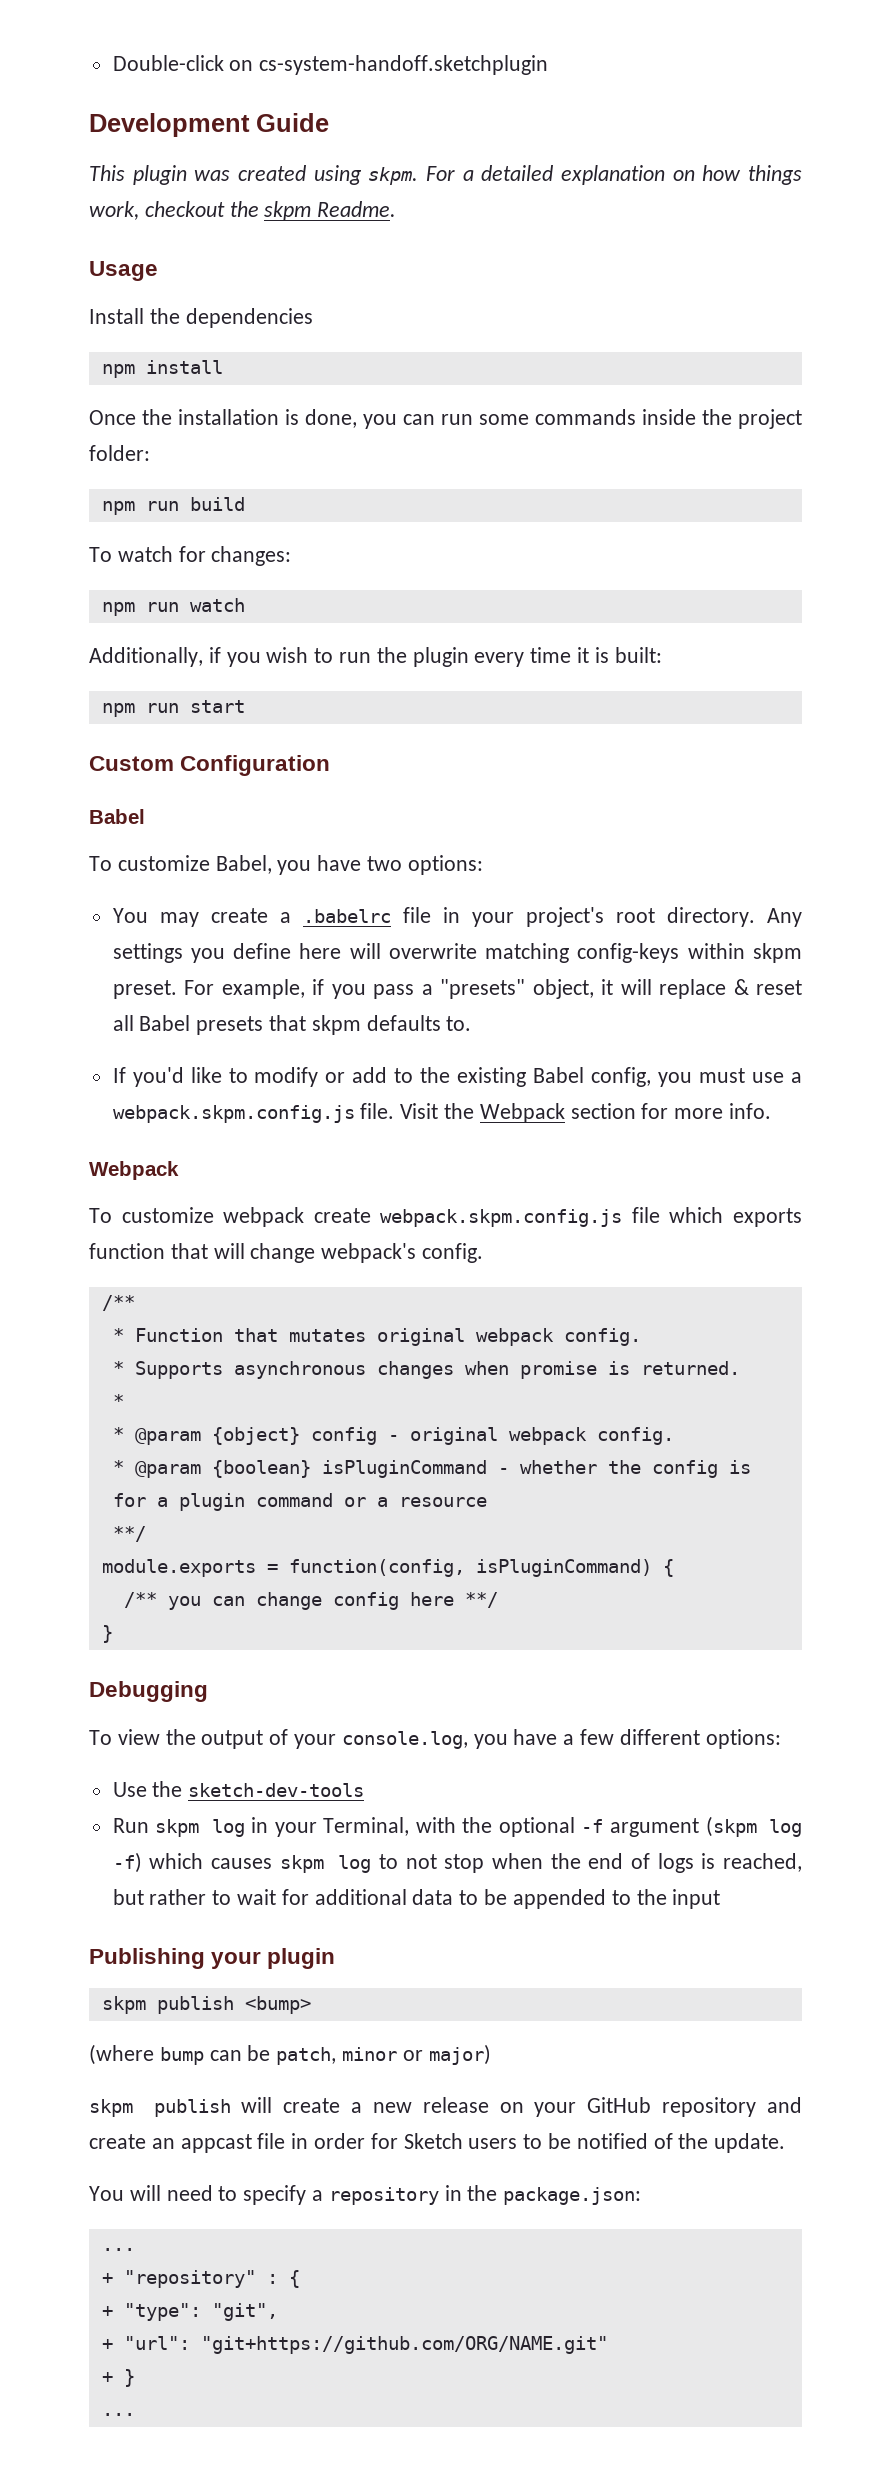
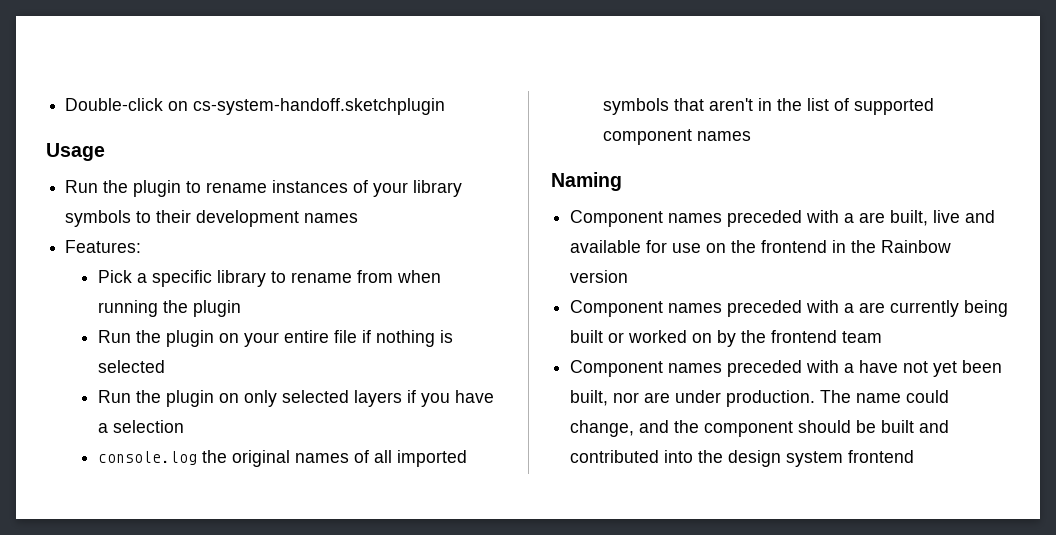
- Development Guide
- This plugin was created using skpm. For a detailed explanation on how things work, checkout the skpm Readme.
  Usage
- Install the dependencies
- npm install
- Once the installation is done, you can run some commands inside the project folder:
- npm run build
- To watch for changes:
- npm run watch
- Additionally, if you wish to run the plugin every time it is built:
- npm run start
- Custom Configuration
- Babel
- To customize Babel, you have two options:
- You may create a .babelrc file in your project's root directory. Any settings you define here will overwrite matching config-keys within skpm preset. For example, if you pass a "presets" object, it will replace & reset all Babel presets that skpm defaults to.
- If you'd like to modify or add to the existing Babel config, you must use a webpack.skpm.config.js file. Visit the Webpack section for more info.
- Webpack
- To customize webpack create webpack.skpm.config.js file which exports function that will change webpack's config.
- /**
- * Function that mutates original webpack config.
- * Supports asynchronous changes when promise is returned.
- *
- * @param {object} config - original webpack config.
- * @param {boolean} isPluginCommand - whether the config is for a plugin command or a resource
- **/
- module.exports = function(config, isPluginCommand) {
- /** you can change config here **/
- }
- Debugging
- To view the output of your console.log, you have a few different options:
- Use the sketch-dev-tools
- Run skpm log in your Terminal, with the optional -f argument (skpm log -f) which causes skpm log to not stop when the end of logs is reached, but rather to wait for additional data to be appended to the input
- Publishing your plugin
- skpm publish <bump>
- (where bump can be patch, minor or major)
- skpm publish will create a new release on your GitHub repository and create an appcast file in order for Sketch users to be notified of the update.
- You will need to specify a repository in the package.json:
- ...
- + "repository" : {
- + "type": "git",
- + "url": "git+https://github.com/ORG/NAME.git"
- + }
- ...
+ Run the plugin to rename instances of your library symbols to their development names
+ Features:
+ Pick a specific library to rename from when running the plugin
+ Run the plugin on your entire file if nothing is selected
+ Run the plugin on only selected layers if you have a selection
+ console.log the original names of all imported symbols that aren't in the list of supported component names
+ Naming
+ Component names preceded with a are built, live and available for use on the frontend in the Rainbow version
+ Component names preceded with a are currently being built or worked on by the frontend team
+ Component names preceded with a have not yet been built, nor are under production. The name could change, and the component should be built and contributed into the design system frontend

